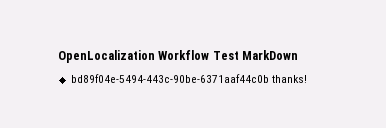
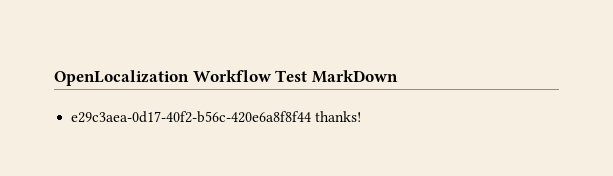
- bd89f04e-5494-443c-90be-6371aaf44c0b thanks!
+ e29c3aea-0d17-40f2-b56c-420e6a8f8f44 thanks!

